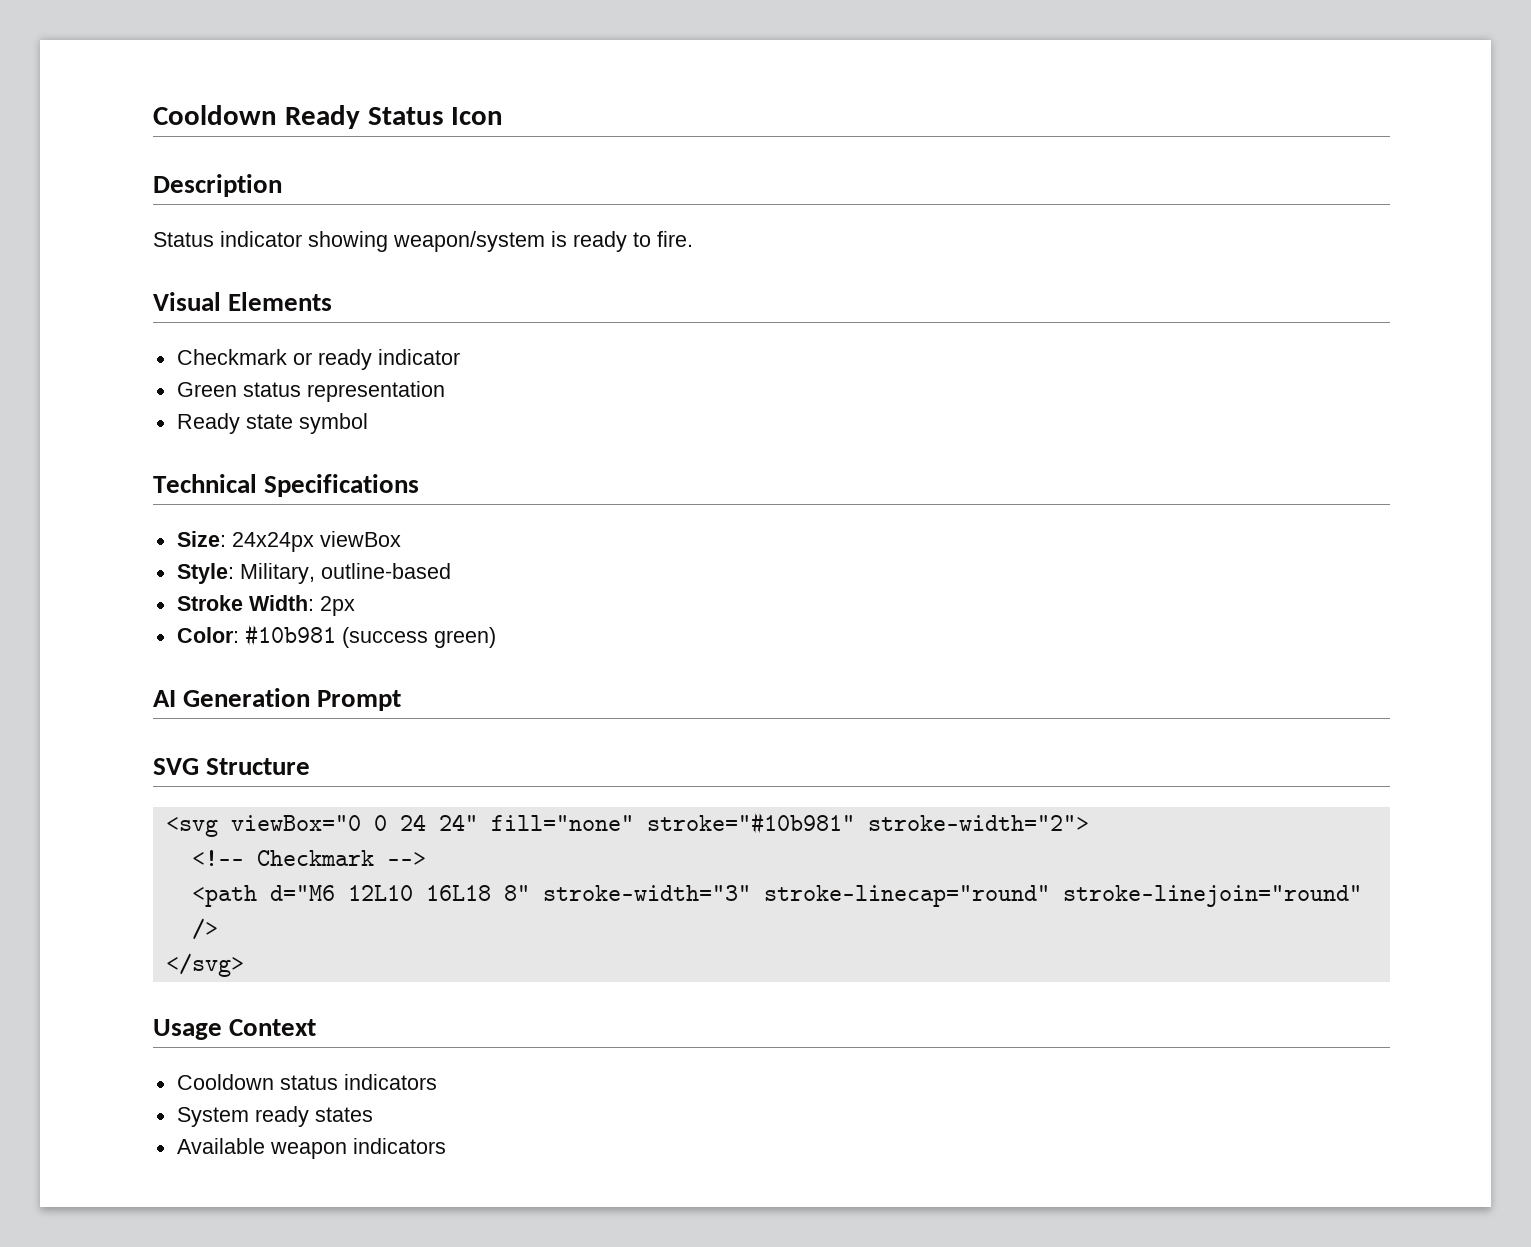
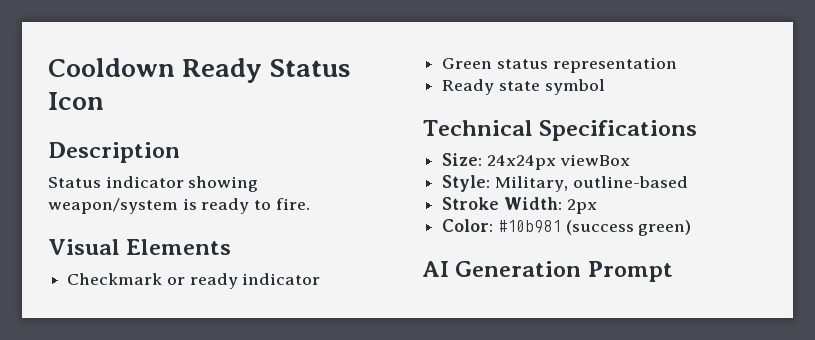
- SVG Structure
- <svg viewBox="0 0 24 24" fill="none" stroke="#10b981" stroke-width="2">
- <!-- Checkmark -->
- <path d="M6 12L10 16L18 8" stroke-width="3" stroke-linecap="round" stroke-linejoin="round" />
- </svg>
- Usage Context
- Cooldown status indicators
- System ready states
- Available weapon indicators

